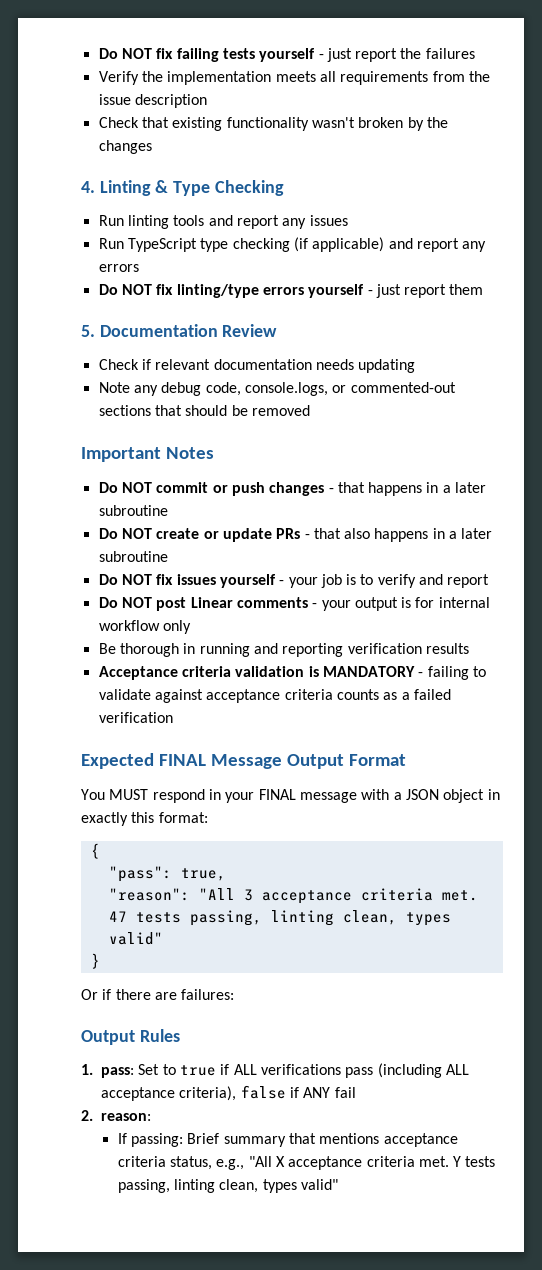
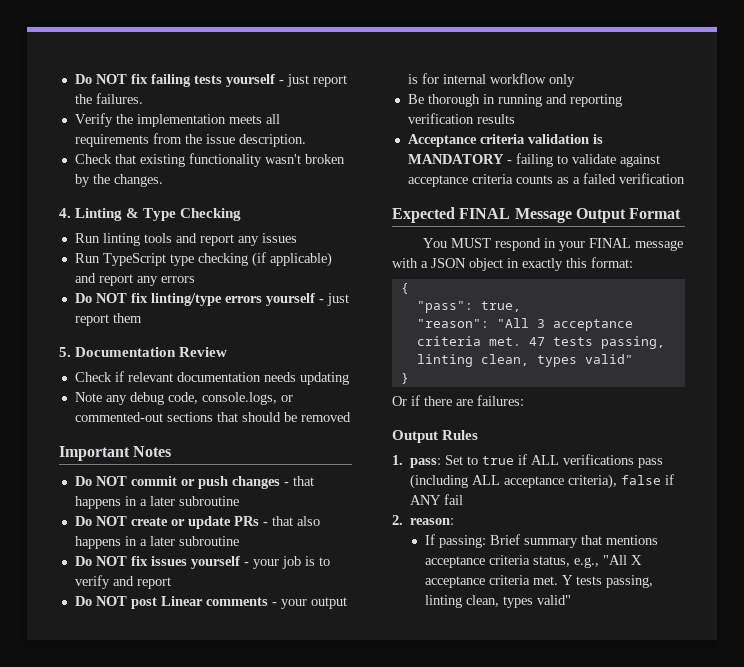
- Do NOT fix failing tests yourself - just report the failures
+ Do NOT fix failing tests yourself - just report the failures.
- Verify the implementation meets all requirements from the issue description
+ Verify the implementation meets all requirements from the issue description.
- Check that existing functionality wasn't broken by the changes
+ Check that existing functionality wasn't broken by the changes.

